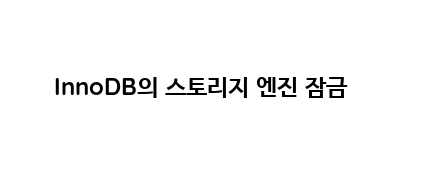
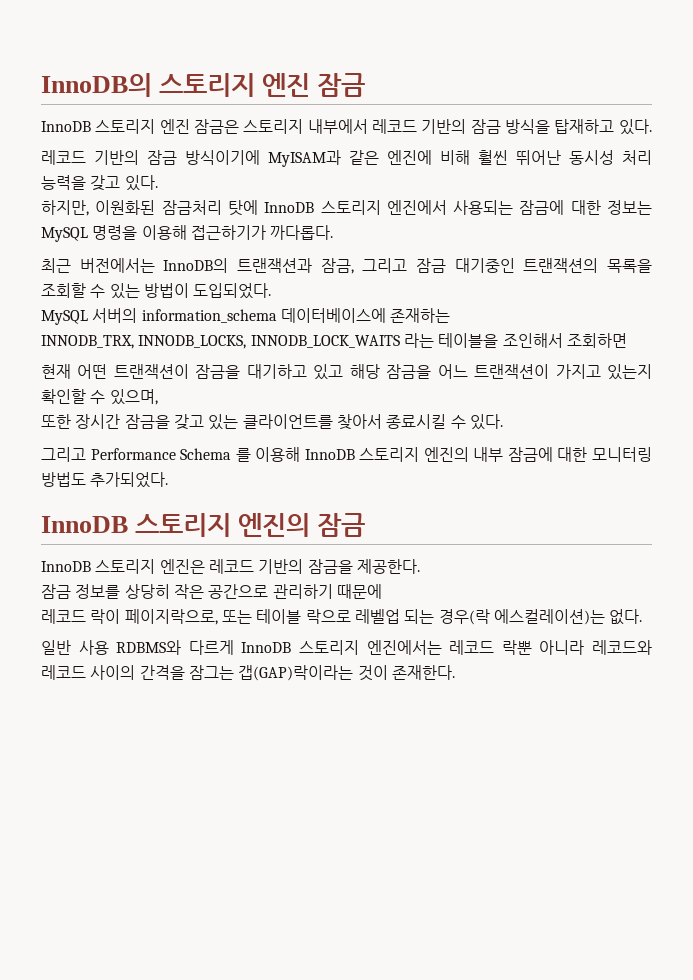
+ InnoDB 스토리지 엔진 잠금은 스토리지 내부에서 레코드 기반의 잠금 방식을 탑재하고 있다.
+ 레코드 기반의 잠금 방식이기에 MyISAM과 같은 엔진에 비해 훨씬 뛰어난 동시성 처리 능력을 갖고 있다.
+ 하지만, 이원화된 잠금처리 탓에 InnoDB 스토리지 엔진에서 사용되는 잠금에 대한 정보는 MySQL 명령을 이용해 접근하기가 까다롭다.
+ 최근 버전에서는 InnoDB의 트랜잭션과 잠금, 그리고 잠금 대기중인 트랜잭션의 목록을 조회할 수 있는 방법이 도입되었다.
+ MySQL 서버의 information_schema 데이터베이스에 존재하는
+ INNODB_TRX, INNODB_LOCKS, INNODB_LOCK_WAITS 라는 테이블을 조인해서 조회하면
+ 현재 어떤 트랜잭션이 잠금을 대기하고 있고 해당 잠금을 어느 트랜잭션이 가지고 있는지 확인할 수 있으며,
+ 또한 장시간 잠금을 갖고 있는 클라이언트를 찾아서 종료시킬 수 있다.
+ 그리고 Performance Schema 를 이용해 InnoDB 스토리지 엔진의 내부 잠금에 대한 모니터링 방법도 추가되었다.
+ InnoDB 스토리지 엔진의 잠금
+ InnoDB 스토리지 엔진은 레코드 기반의 잠금을 제공한다.
+ 잠금 정보를 상당히 작은 공간으로 관리하기 때문에
+ 레코드 락이 페이지락으로, 또는 테이블 락으로 레벨업 되는 경우(락 에스컬레이션)는 없다.
+ 일반 사용 RDBMS와 다르게 InnoDB 스토리지 엔진에서는 레코드 락뿐 아니라 레코드와 레코드 사이의 간격을 잠그는 갭(GAP)락이라는 것이 존재한다.

